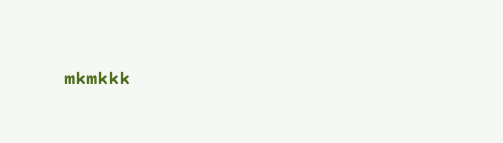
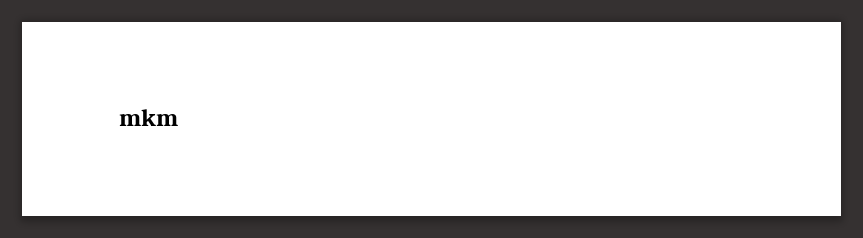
- mkmkkk
+ mkm

